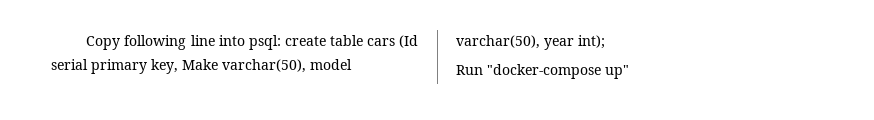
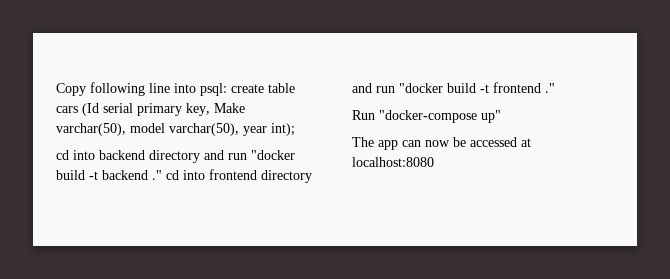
+ cd into backend directory and run "docker build -t backend ." cd into frontend directory and run "docker build -t frontend ."
  Run "docker-compose up"
+ The app can now be accessed at localhost:8080

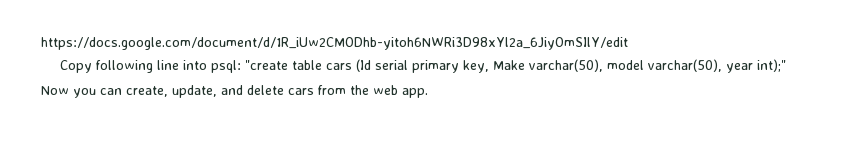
+ https://docs.google.com/document/d/1R_iUw2CMODhb-yitoh6NWRi3D98xYl2a_6JiyOmSIlY/edit
- Copy following line into psql: create table cars (Id serial primary key, Make varchar(50), model varchar(50), year int);
- cd into backend directory and run "docker build -t backend ." cd into frontend directory and run "docker build -t frontend ."
- Run "docker-compose up"
- The app can now be accessed at localhost:8080
+ Copy following line into psql: "create table cars (Id serial primary key, Make varchar(50), model varchar(50), year int);"
+ Now you can create, update, and delete cars from the web app.

